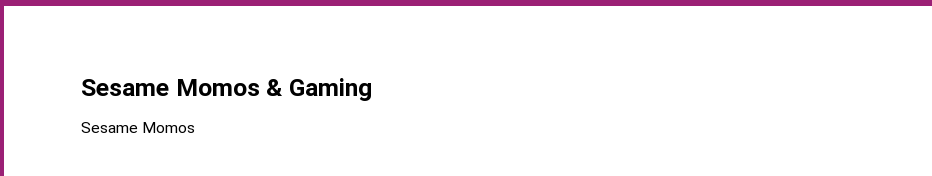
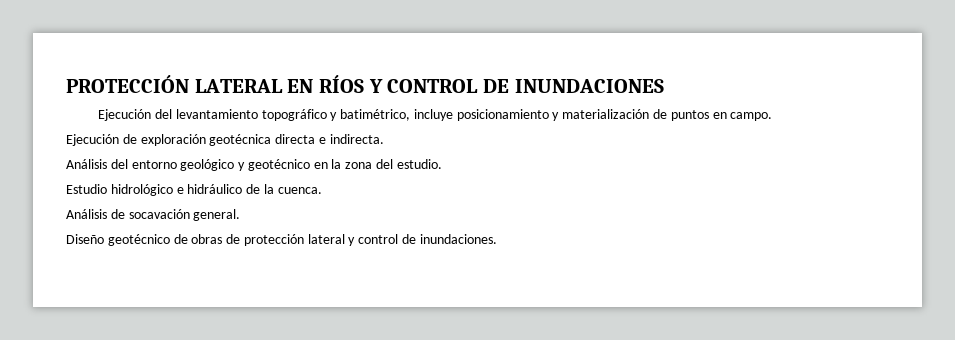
- Sesame Momos & Gaming
- Sesame Momos
+ PROTECCIÓN LATERAL EN RÍOS Y CONTROL DE INUNDACIONES
+ Ejecución del levantamiento topográfico y batimétrico, incluye posicionamiento y materialización de puntos en campo.
+ Ejecución de exploración geotécnica directa e indirecta.
+ Análisis del entorno geológico y geotécnico en la zona del estudio.
+ Estudio hidrológico e hidráulico de la cuenca.
+ Análisis de socavación general.
+ Diseño geotécnico de obras de protección lateral y control de inundaciones.

